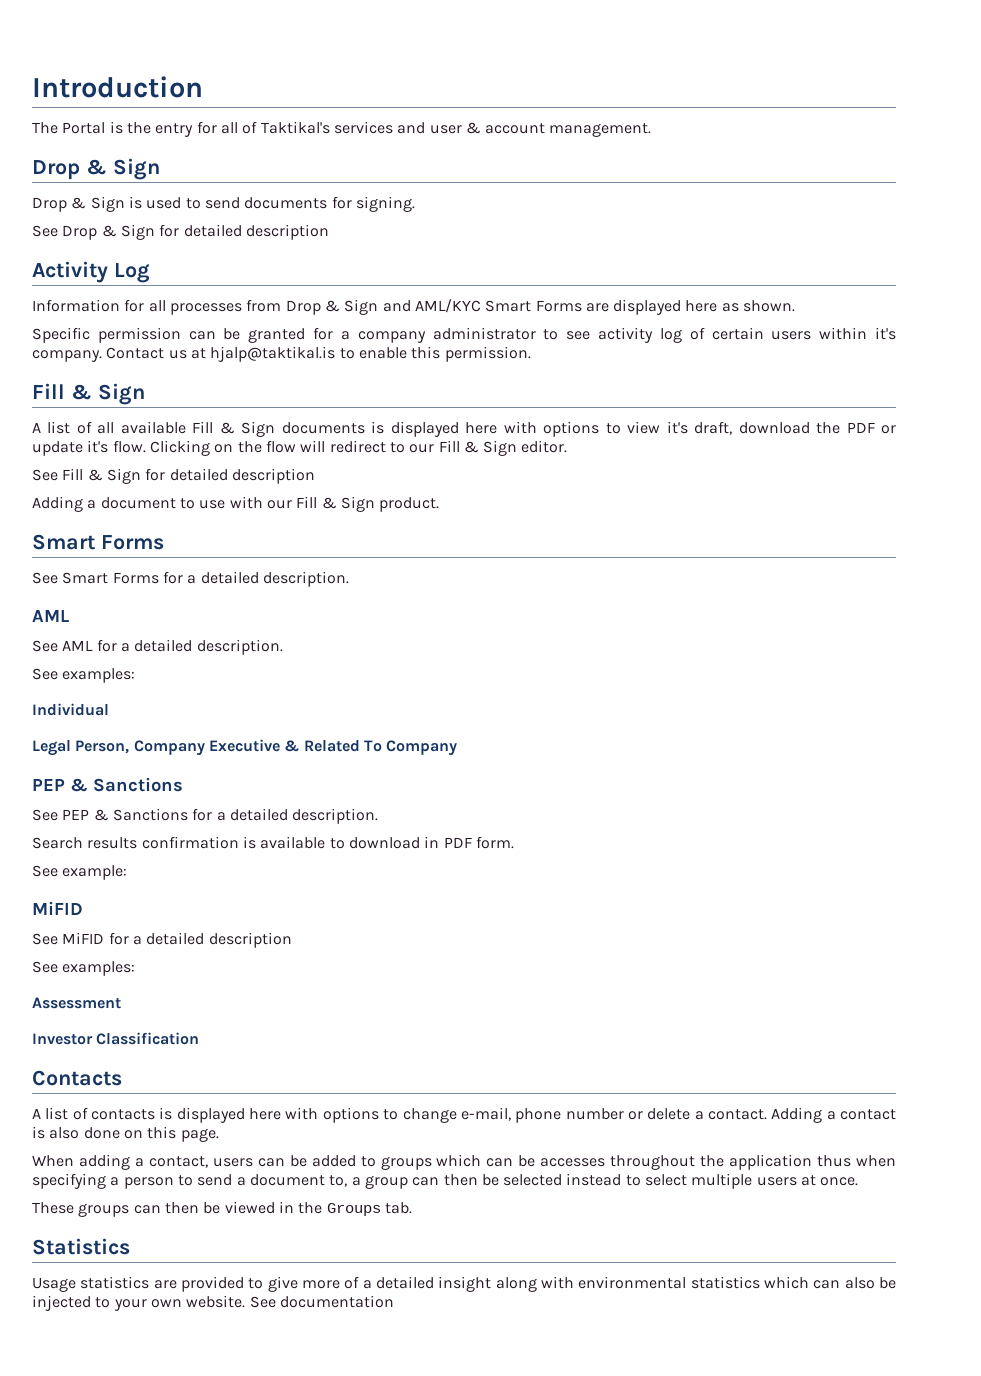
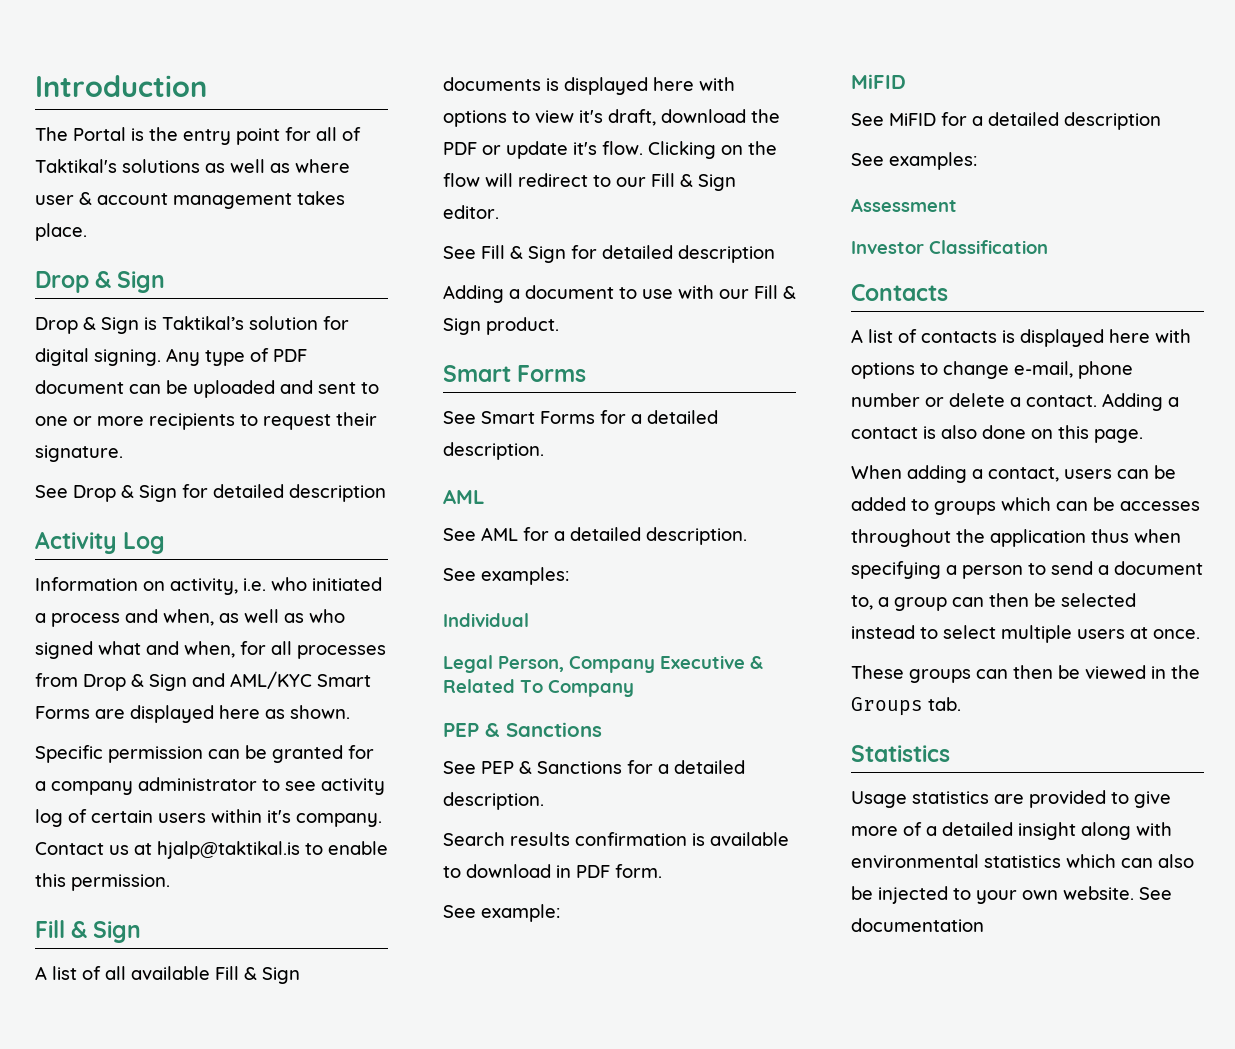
- The Portal is the entry for all of Taktikal's services and user & account management.
+ The Portal is the entry point for all of Taktikal's solutions as well as where user & account management takes place.
- Drop & Sign is used to send documents for signing.
+ Drop & Sign is Taktikal’s solution for digital signing. Any type of PDF document can be uploaded and sent to one or more recipients to request their signature.
- Information for all processes from Drop & Sign and AML/KYC Smart Forms are displayed here as shown.
+ Information on activity, i.e. who initiated a process and when, as well as who signed what and when, for all processes from Drop & Sign and AML/KYC Smart Forms are displayed here as shown.

